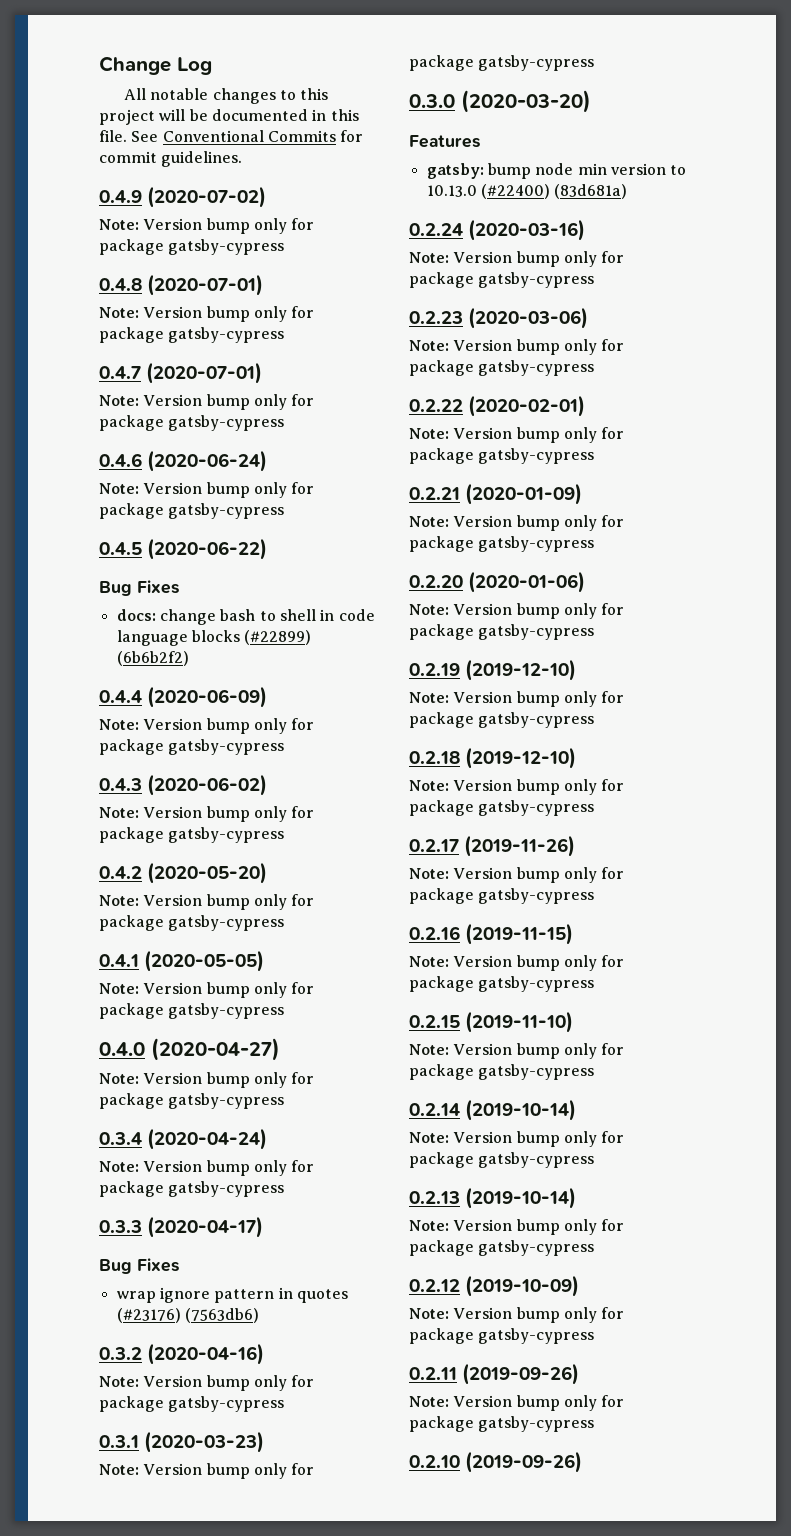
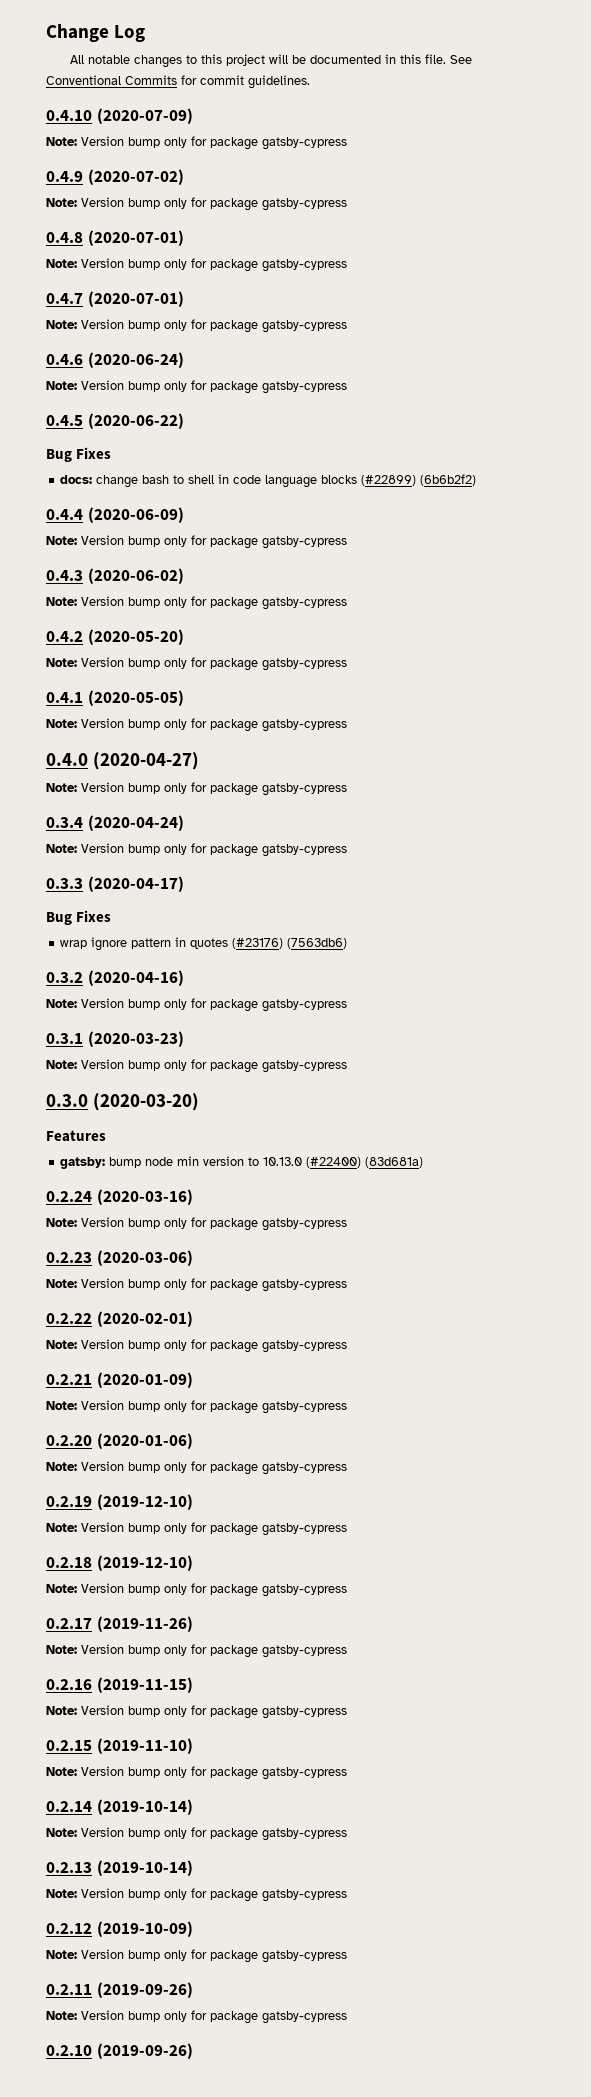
+ 0.4.10 (2020-07-09)
+ Note: Version bump only for package gatsby-cypress

